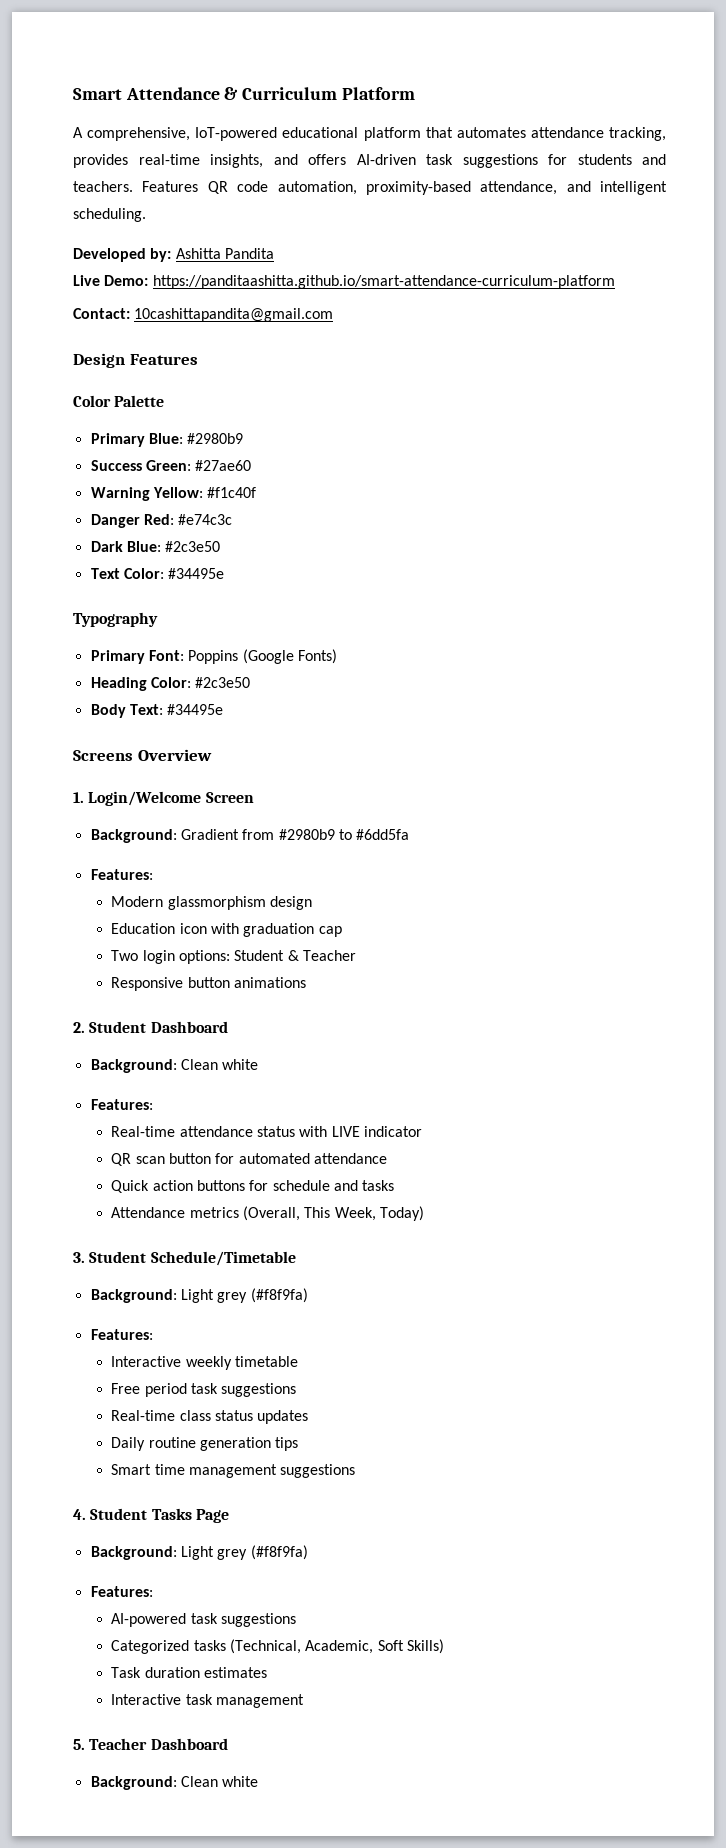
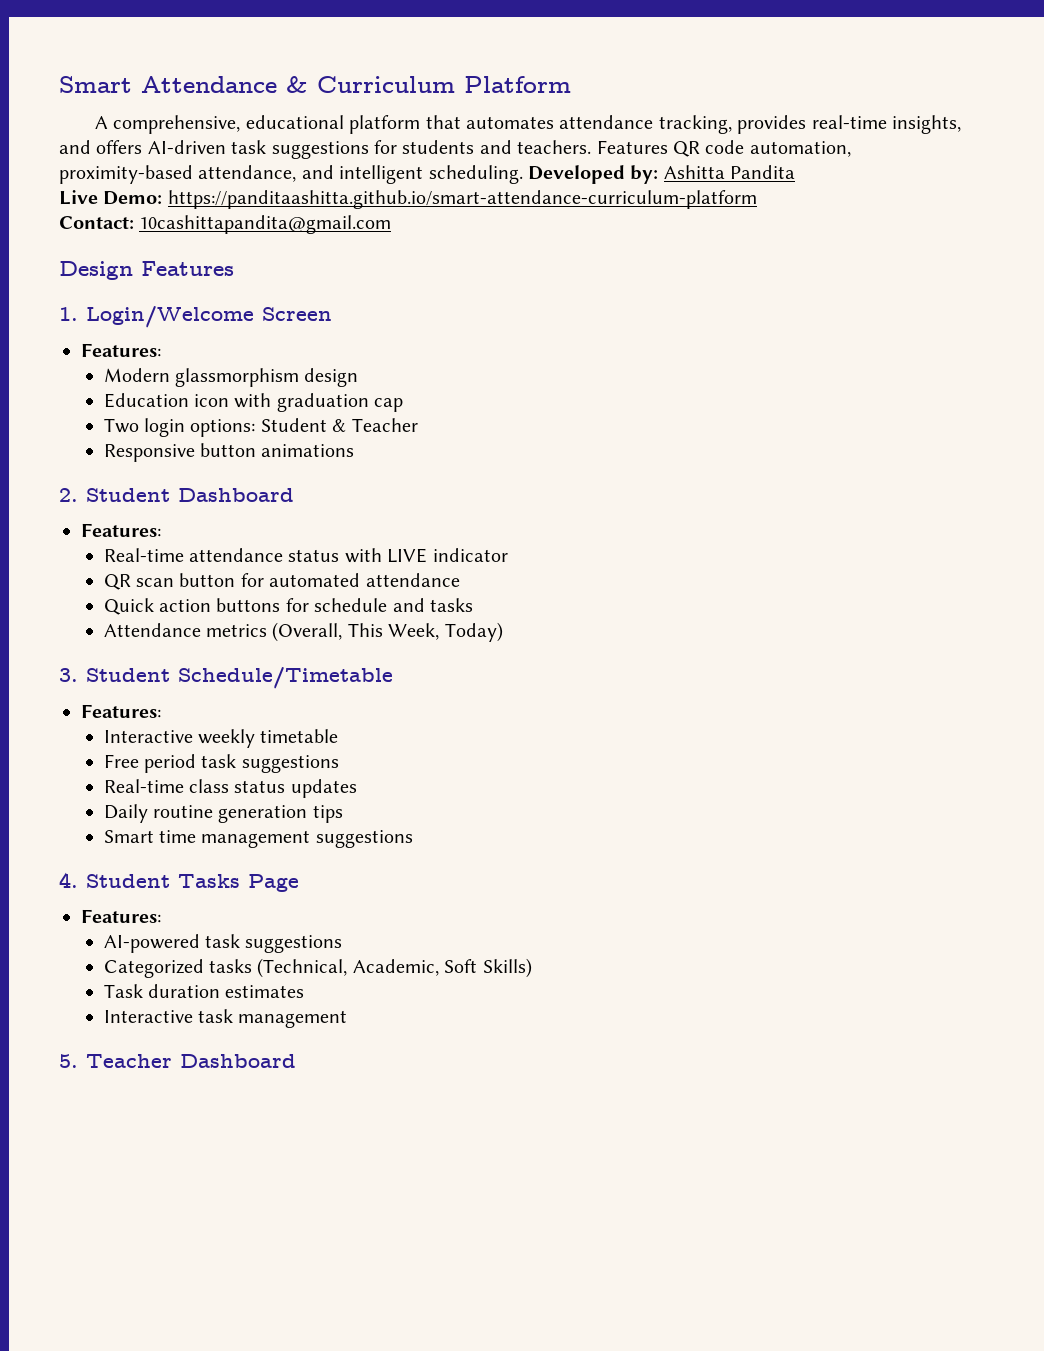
- A comprehensive, IoT-powered educational platform that automates attendance tracking, provides real-time insights, and offers AI-driven task suggestions for students and teachers.
+ A comprehensive, educational platform that automates attendance tracking, provides real-time insights, and offers AI-driven task suggestions for students and teachers.
- Features QR code automation, proximity-based attendance, and intelligent scheduling.
- Developed by: Ashitta Pandita
+ Features QR code automation, proximity-based attendance, and intelligent scheduling. Developed by: Ashitta Pandita
- Color Palette
- Primary Blue: #2980b9
- Success Green: #27ae60
- Warning Yellow: #f1c40f
- Danger Red: #e74c3c
- Dark Blue: #2c3e50
- Text Color: #34495e
- Typography
- Primary Font: Poppins (Google Fonts)
- Heading Color: #2c3e50
- Body Text: #34495e
- Screens Overview
  1. Login/Welcome Screen
- Background: Gradient from #2980b9 to #6dd5fa
  2. Student Dashboard
- Background: Clean white
  3. Student Schedule/Timetable
- Background: Light grey (#f8f9fa)
  4. Student Tasks Page
- Background: Light grey (#f8f9fa)
  5. Teacher Dashboard
- Background: Clean white

